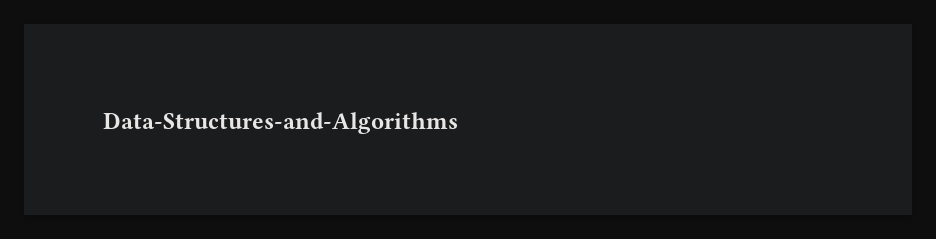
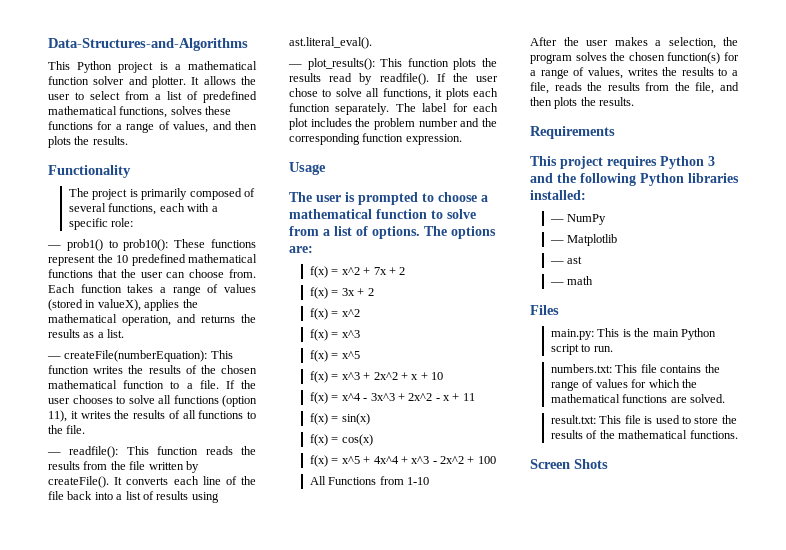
+ This Python project is a mathematical function solver and plotter. It allows the user to select from a list of predefined mathematical functions, solves these functions for a range of values, and then plots the results.
+ Functionality
+ The project is primarily composed of several functions, each with a specific role:
+ — prob1() to prob10(): These functions represent the 10 predefined mathematical functions that the user can choose from. Each function takes a range of values (stored in valueX), applies the mathematical operation, and returns the results as a list.
+ — createFile(numberEquation): This function writes the results of the chosen mathematical function to a file. If the user chooses to solve all functions (option 11), it writes the results of all functions to the file.
+ — readfile(): This function reads the results from the file written by createFile(). It converts each line of the file back into a list of results using ast.literal_eval().
+ — plot_results(): This function plots the results read by readfile(). If the user chose to solve all functions, it plots each function separately. The label for each plot includes the problem number and the corresponding function expression.
+ Usage
+ The user is prompted to choose a mathematical function to solve from a list of options. The options are:
+ f(x) = x^2 + 7x + 2
+ f(x) = 3x + 2
+ f(x) = x^2
+ f(x) = x^3
+ f(x) = x^5
+ f(x) = x^3 + 2x^2 + x + 10
+ f(x) = x^4 - 3x^3 + 2x^2 - x + 11
+ f(x) = sin(x)
+ f(x) = cos(x)
+ f(x) = x^5 + 4x^4 + x^3 - 2x^2 + 100
+ All Functions from 1-10
+ After the user makes a selection, the program solves the chosen function(s) for a range of values, writes the results to a file, reads the results from the file, and then plots the results.
+ Requirements
+ This project requires Python 3 and the following Python libraries installed:
+ — NumPy
+ — Matplotlib
+ — ast
+ — math
+ Files
+ main.py: This is the main Python script to run.
+ numbers.txt: This file contains the range of values for which the mathematical functions are solved.
+ result.txt: This file is used to store the results of the mathematical functions.
+ Screen Shots

